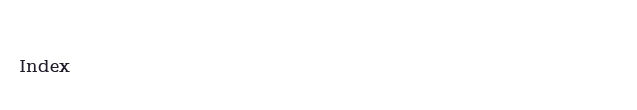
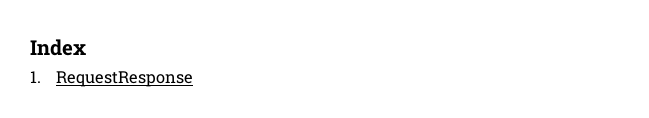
+ 1. RequestResponse

